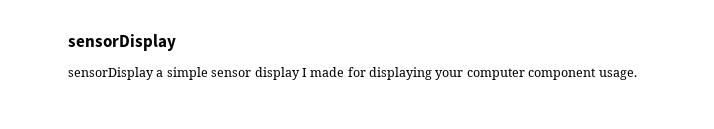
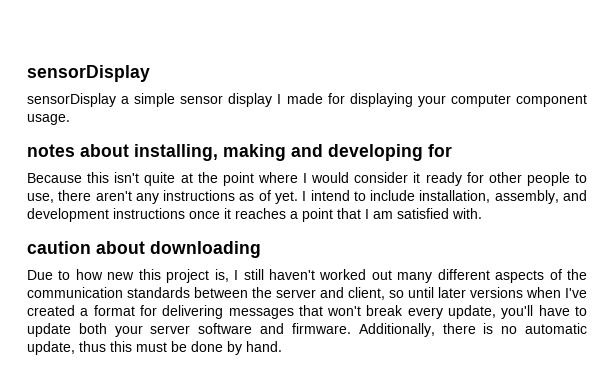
+ notes about installing, making and developing for
+ Because this isn't quite at the point where I would consider it ready for other people to use, there aren't any instructions as of yet. I intend to include installation, assembly, and development instructions once it reaches a point that I am satisfied with.
+ caution about downloading
+ Due to how new this project is, I still haven't worked out many different aspects of the communication standards between the server and client, so until later versions when I've created a format for delivering messages that won't break every update, you'll have to update both your server software and firmware. Additionally, there is no automatic update, thus this must be done by hand.

